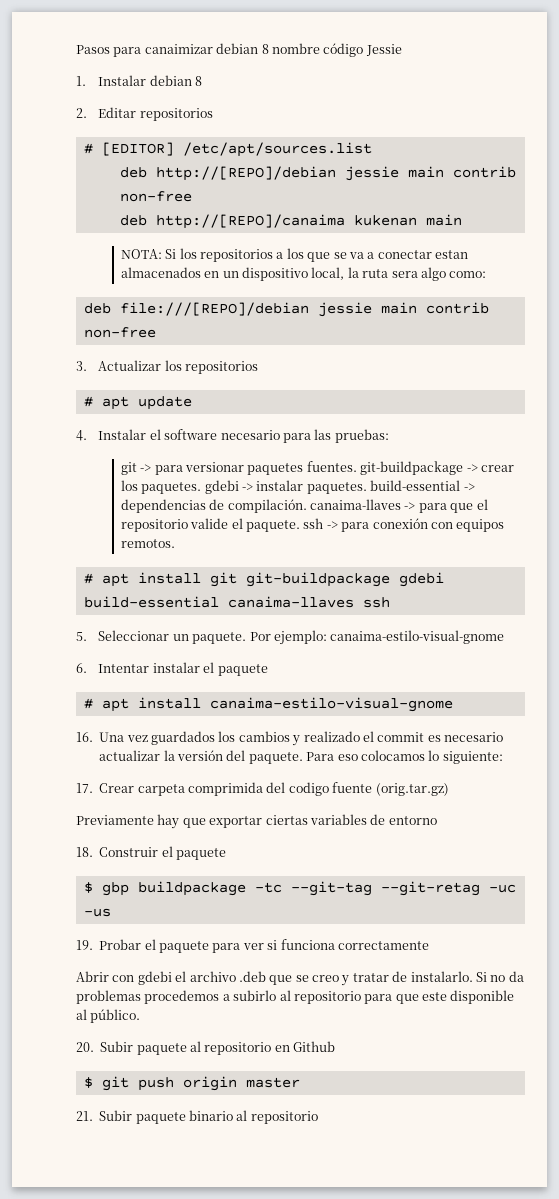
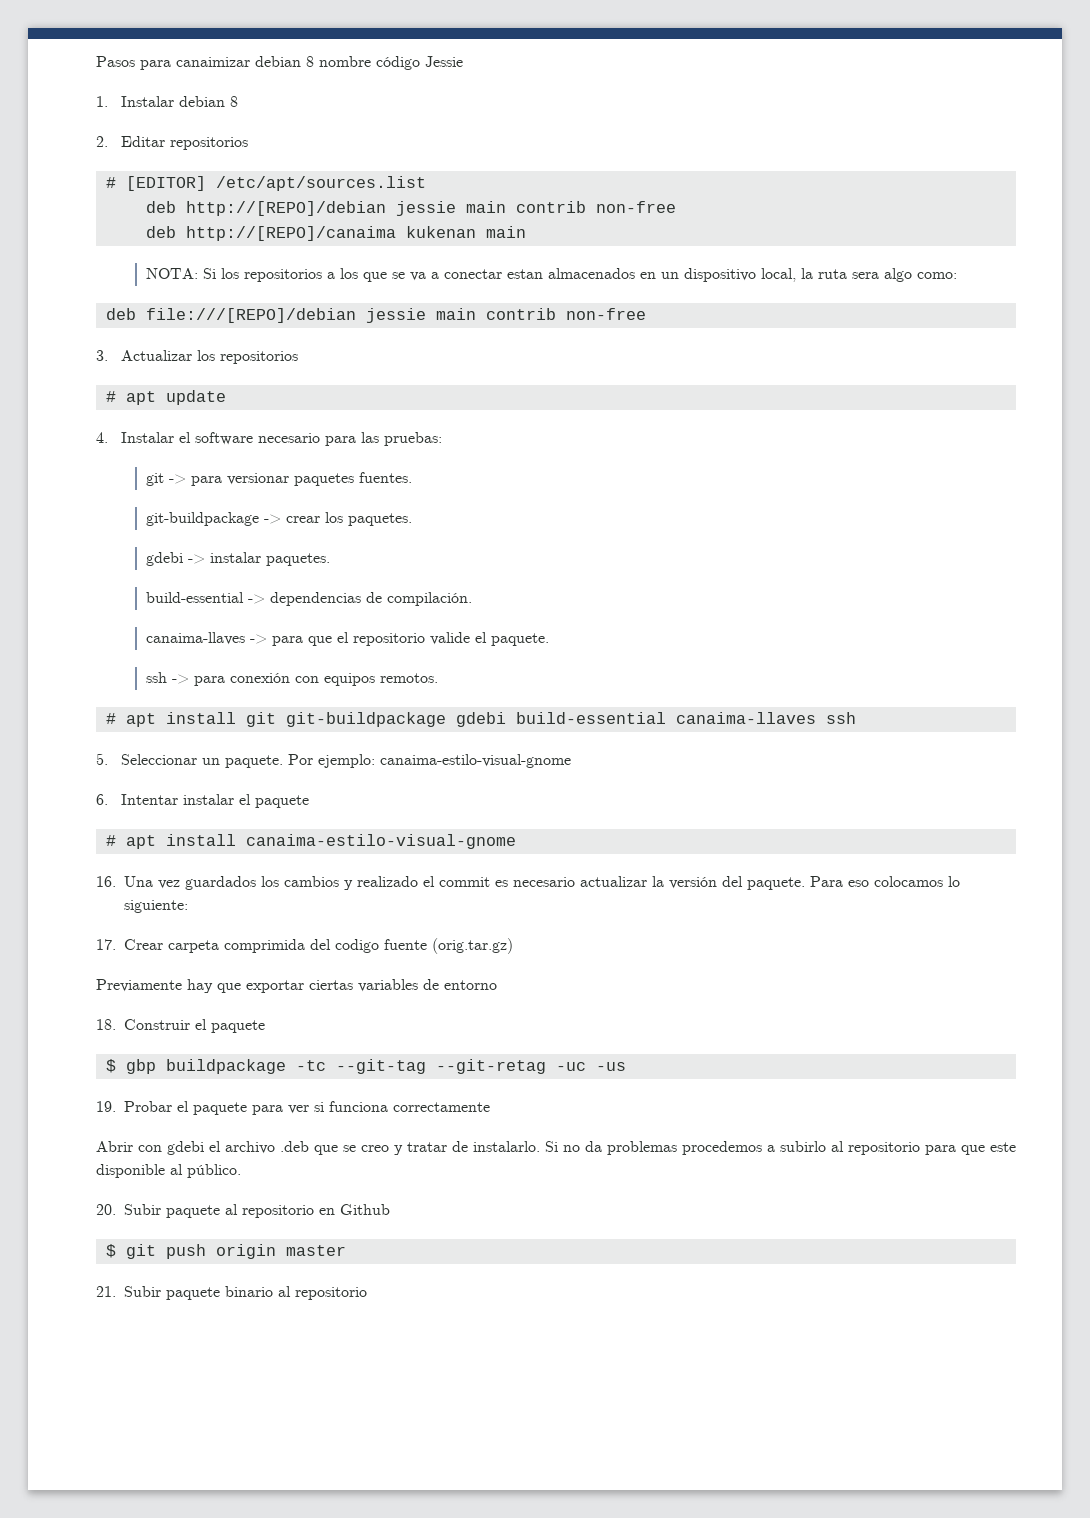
- git -> para versionar paquetes fuentes. git-buildpackage -> crear los paquetes. gdebi -> instalar paquetes. build-essential -> dependencias de compilación. canaima-llaves -> para que el repositorio valide el paquete. ssh -> para conexión con equipos remotos.
+ git -> para versionar paquetes fuentes.
+ git-buildpackage -> crear los paquetes.
+ gdebi -> instalar paquetes.
+ build-essential -> dependencias de compilación.
+ canaima-llaves -> para que el repositorio valide el paquete.
+ ssh -> para conexión con equipos remotos.

